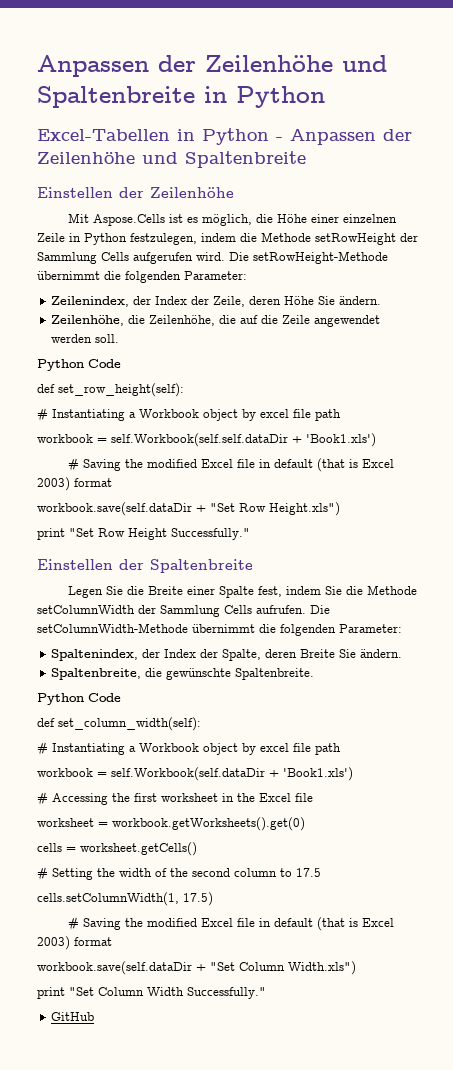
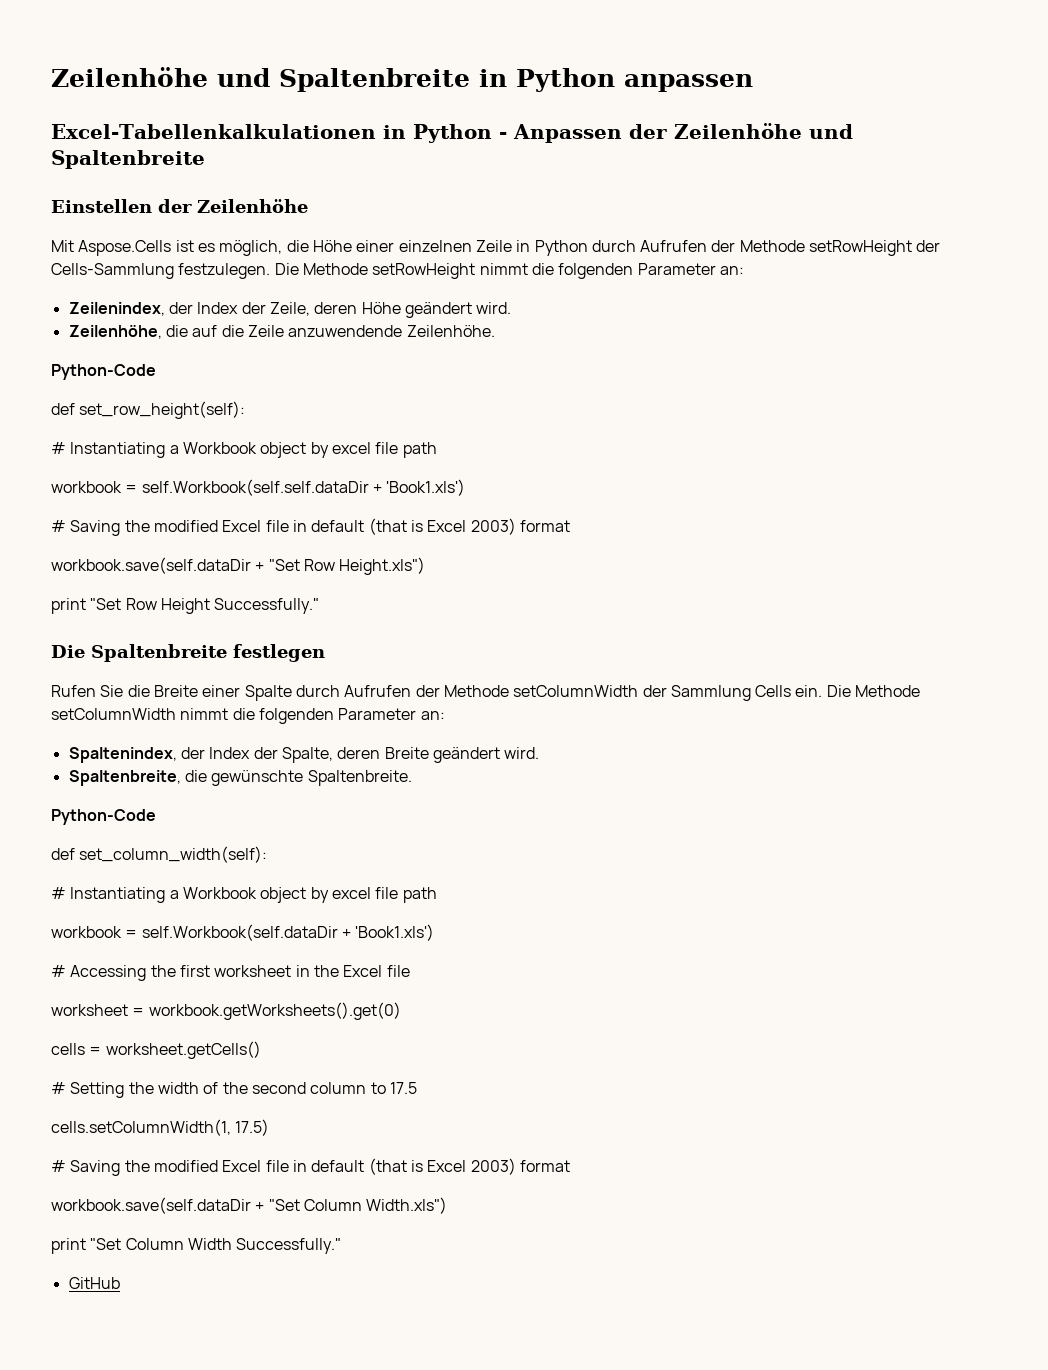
- Anpassen der Zeilenhöhe und Spaltenbreite in Python
- Excel-Tabellen in Python - Anpassen der Zeilenhöhe und Spaltenbreite
+ Zeilenhöhe und Spaltenbreite in Python anpassen
+ Excel-Tabellenkalkulationen in Python - Anpassen der Zeilenhöhe und Spaltenbreite
- Mit Aspose.Cells ist es möglich, die Höhe einer einzelnen Zeile in Python festzulegen, indem die Methode setRowHeight der Sammlung Cells aufgerufen wird. Die setRowHeight-Methode übernimmt die folgenden Parameter:
+ Mit Aspose.Cells ist es möglich, die Höhe einer einzelnen Zeile in Python durch Aufrufen der Methode setRowHeight der Cells-Sammlung festzulegen. Die Methode setRowHeight nimmt die folgenden Parameter an:
- Zeilenindex, der Index der Zeile, deren Höhe Sie ändern.
- Zeilenhöhe, die Zeilenhöhe, die auf die Zeile angewendet werden soll.
- Python Code
+ Zeilenindex, der Index der Zeile, deren Höhe geändert wird.
+ Zeilenhöhe, die auf die Zeile anzuwendende Zeilenhöhe.
+ Python-Code
- Einstellen der Spaltenbreite
- Legen Sie die Breite einer Spalte fest, indem Sie die Methode setColumnWidth der Sammlung Cells aufrufen. Die setColumnWidth-Methode übernimmt die folgenden Parameter:
+ Die Spaltenbreite festlegen
+ Rufen Sie die Breite einer Spalte durch Aufrufen der Methode setColumnWidth der Sammlung Cells ein. Die Methode setColumnWidth nimmt die folgenden Parameter an:
- Spaltenindex, der Index der Spalte, deren Breite Sie ändern.
+ Spaltenindex, der Index der Spalte, deren Breite geändert wird.
  Spaltenbreite, die gewünschte Spaltenbreite.
- Python Code
+ Python-Code

